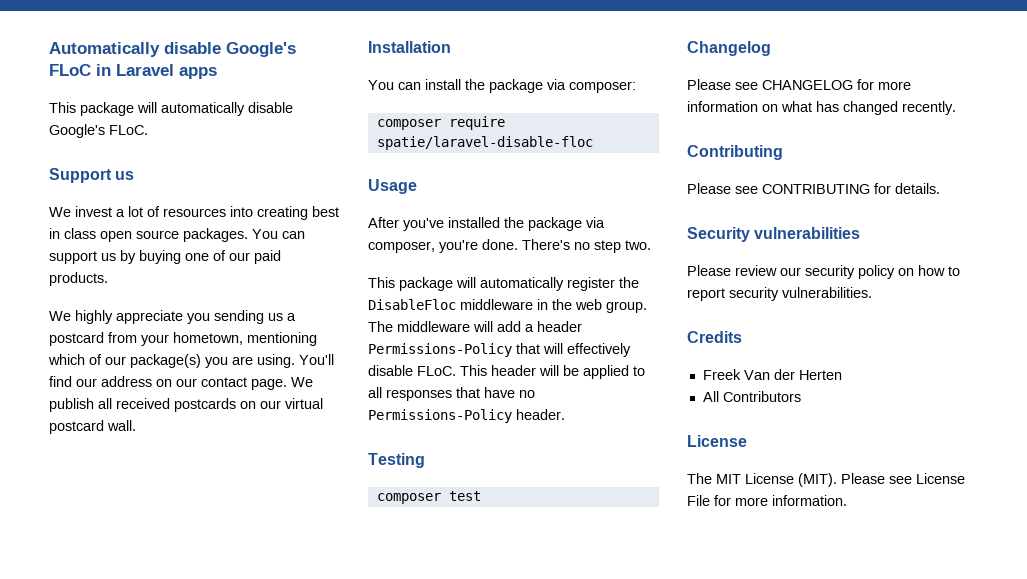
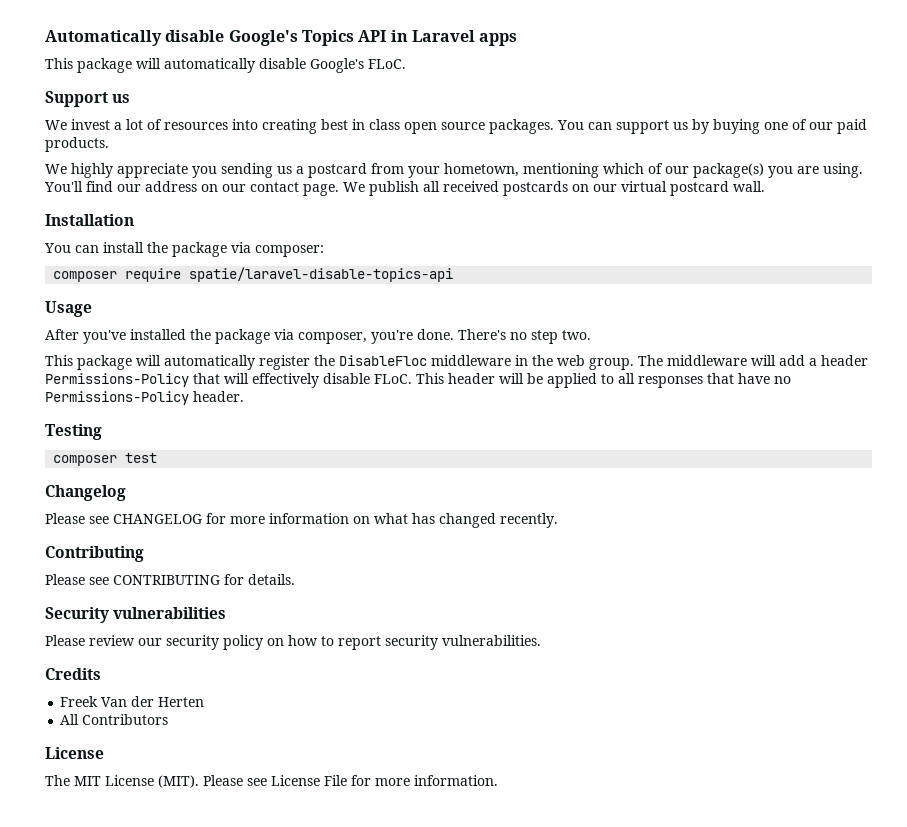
- Automatically disable Google's FLoC in Laravel apps
+ Automatically disable Google's Topics API in Laravel apps
- composer require spatie/laravel-disable-floc
+ composer require spatie/laravel-disable-topics-api

